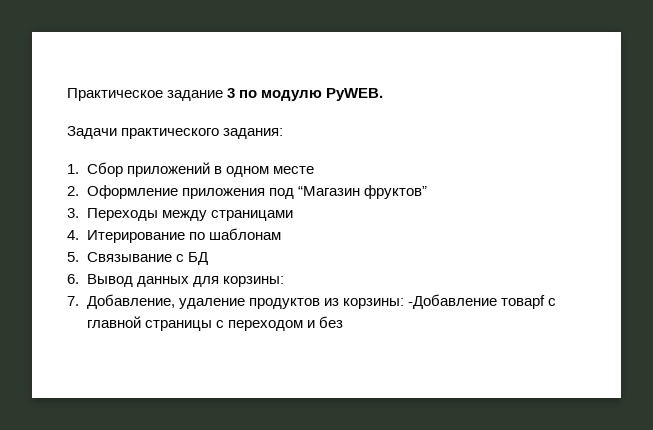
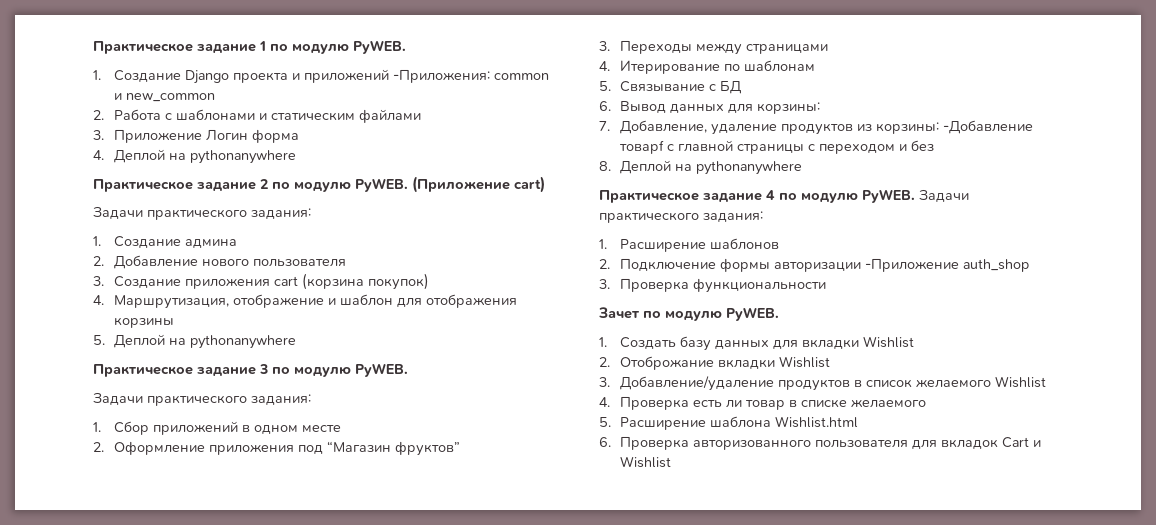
+ Практическое задание 1 по модулю PyWEB.
+ 1. Создание Django проекта и приложений -Приложения: common и new_common
+ 2. Работа с шаблонами и статическим файлами
+ 3. Приложение Логин форма
+ 4. Деплой на pythonanywhere
+ Практическое задание 2 по модулю PyWEB. (Приложение cart)
+ Задачи практического задания:
+ 1. Создание админа
+ 2. Добавление нового пользователя
+ 3. Создание приложения cart (корзина покупок)
+ 4. Маршрутизация, отображение и шаблон для отображения корзины
+ 5. Деплой на pythonanywhere
+ 8. Деплой на pythonanywhere
+ Практическое задание 4 по модулю PyWEB. Задачи практического задания:
+ 1. Расширение шаблонов
+ 2. Подключение формы авторизации -Приложение auth_shop
+ 3. Проверка функциональности
+ Зачет по модулю PyWEB.
+ 1. Создать базу данных для вкладки Wishlist
+ 2. Отоброжание вкладки Wishlist
+ 3. Добавление/удаление продуктов в список желаемого Wishlist
+ 4. Проверка есть ли товар в списке желаемого
+ 5. Расширение шаблона Wishlist.html
+ 6. Проверка авторизованного пользователя для вкладок Cart и Wishlist

